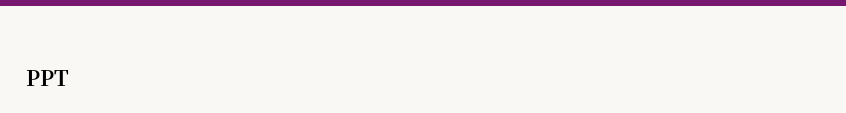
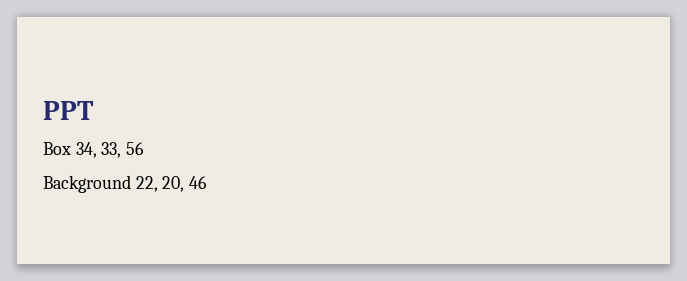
+ Box 34, 33, 56
+ Background 22, 20, 46

